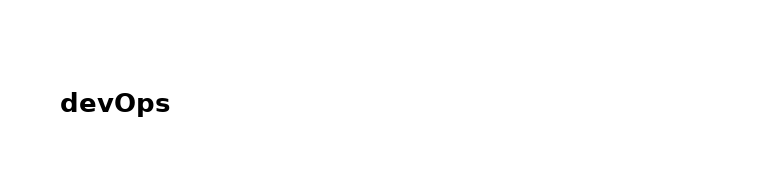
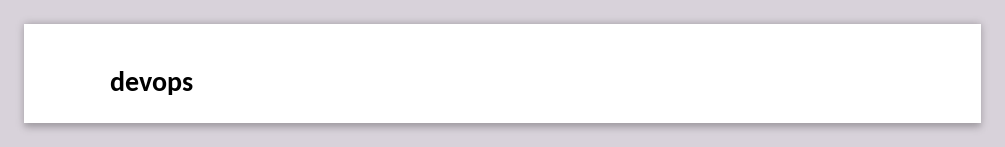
- devOps
+ devops

